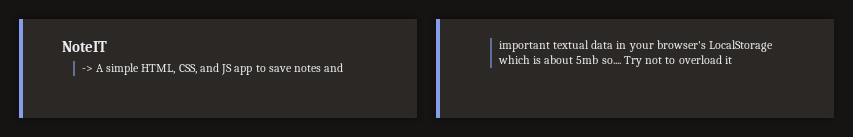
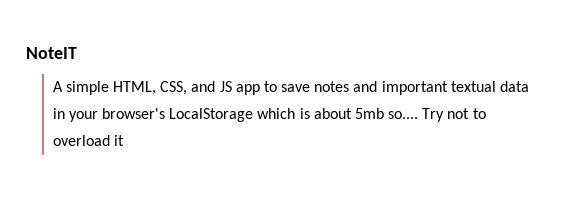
- -> A simple HTML, CSS, and JS app to save notes and important textual data in your browser's LocalStorage which is about 5mb so....
+ A simple HTML, CSS, and JS app to save notes and important textual data in your browser's LocalStorage which is about 5mb so....

